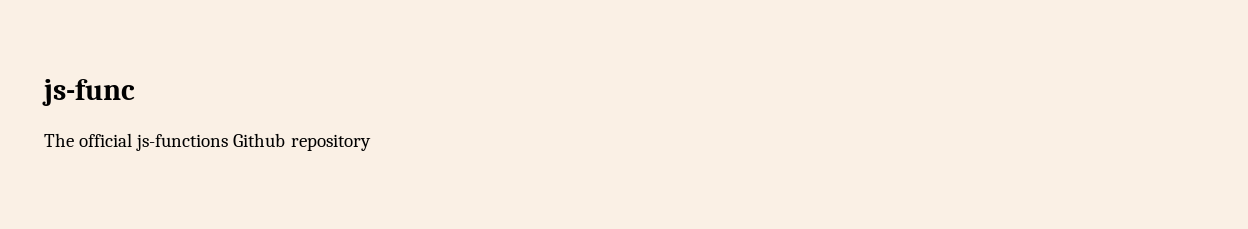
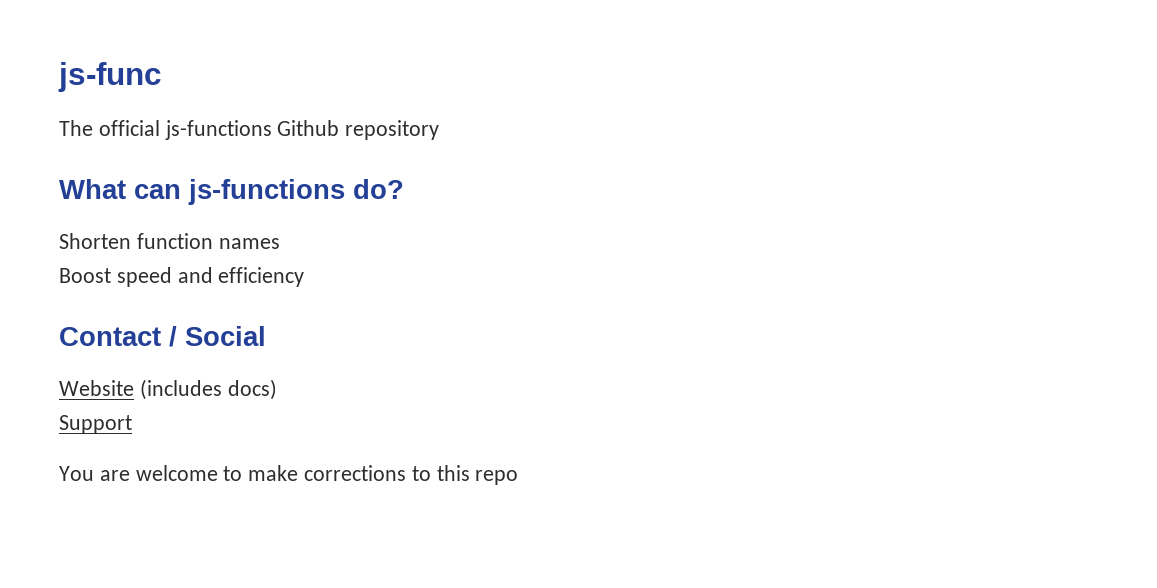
+ What can js-functions do?
+ Shorten function names
+ Boost speed and efficiency
+ Contact / Social
+ Website (includes docs)
+ Support
+ You are welcome to make corrections to this repo

